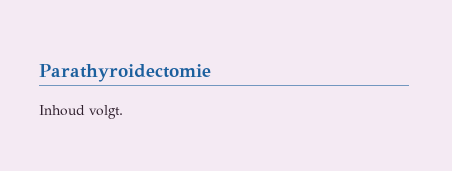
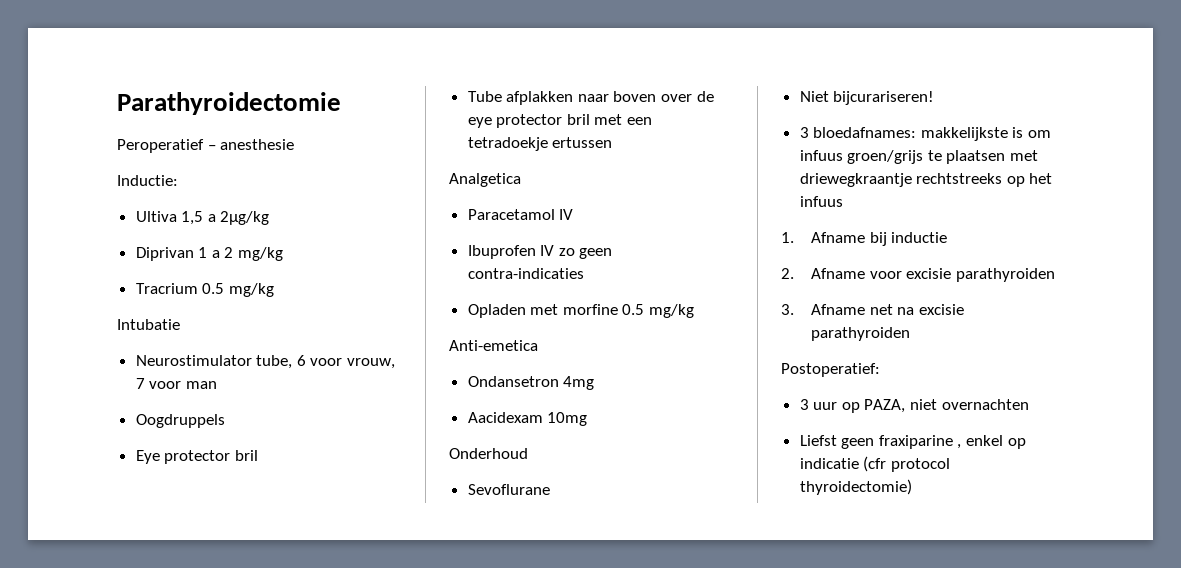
- Inhoud volgt.
+ Peroperatief – anesthesie
+ Inductie:
+ Ultiva 1,5 a 2µg/kg
+ Diprivan 1 a 2 mg/kg
+ Tracrium 0.5 mg/kg
+ Intubatie
+ Neurostimulator tube, 6 voor vrouw, 7 voor man
+ Oogdruppels
+ Eye protector bril
+ Tube afplakken naar boven over de eye protector bril met een tetradoekje ertussen
+ Analgetica
+ Paracetamol IV
+ Ibuprofen IV zo geen contra-indicaties
+ Opladen met morfine 0.5 mg/kg
+ Anti-emetica
+ Ondansetron 4mg
+ Aacidexam 10mg
+ Onderhoud
+ Sevoflurane
+ Niet bijcurariseren!
+ 3 bloedafnames: makkelijkste is om infuus groen/grijs te plaatsen met driewegkraantje rechtstreeks op het infuus
+ 1. Afname bij inductie
+ 2. Afname voor excisie parathyroiden
+ 3. Afname net na excisie parathyroiden
+ Postoperatief:
+ 3 uur op PAZA, niet overnachten
+ Liefst geen fraxiparine , enkel op indicatie (cfr protocol thyroidectomie)

